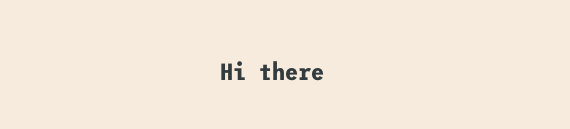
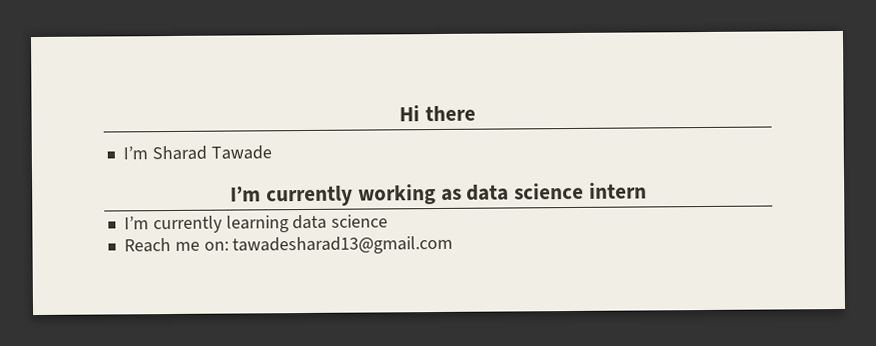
+ I’m Sharad Tawade
+ I’m currently working as data science intern
+ I’m currently learning data science
+ Reach me on: tawadesharad13@gmail.com

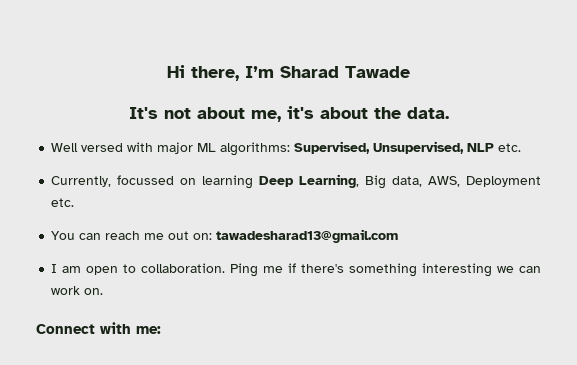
- Hi there
- I’m Sharad Tawade
+ Hi there, I’m Sharad Tawade
- I’m currently working as data science intern
- I’m currently learning data science
- Reach me on: tawadesharad13@gmail.com
+ It's not about me, it's about the data.
+ Well versed with major ML algorithms: Supervised, Unsupervised, NLP etc.
+ Currently, focussed on learning Deep Learning, Big data, AWS, Deployment etc.
+ You can reach me out on: tawadesharad13@gmail.com
+ I am open to collaboration. Ping me if there's something interesting we can work on.
+ Connect with me:

